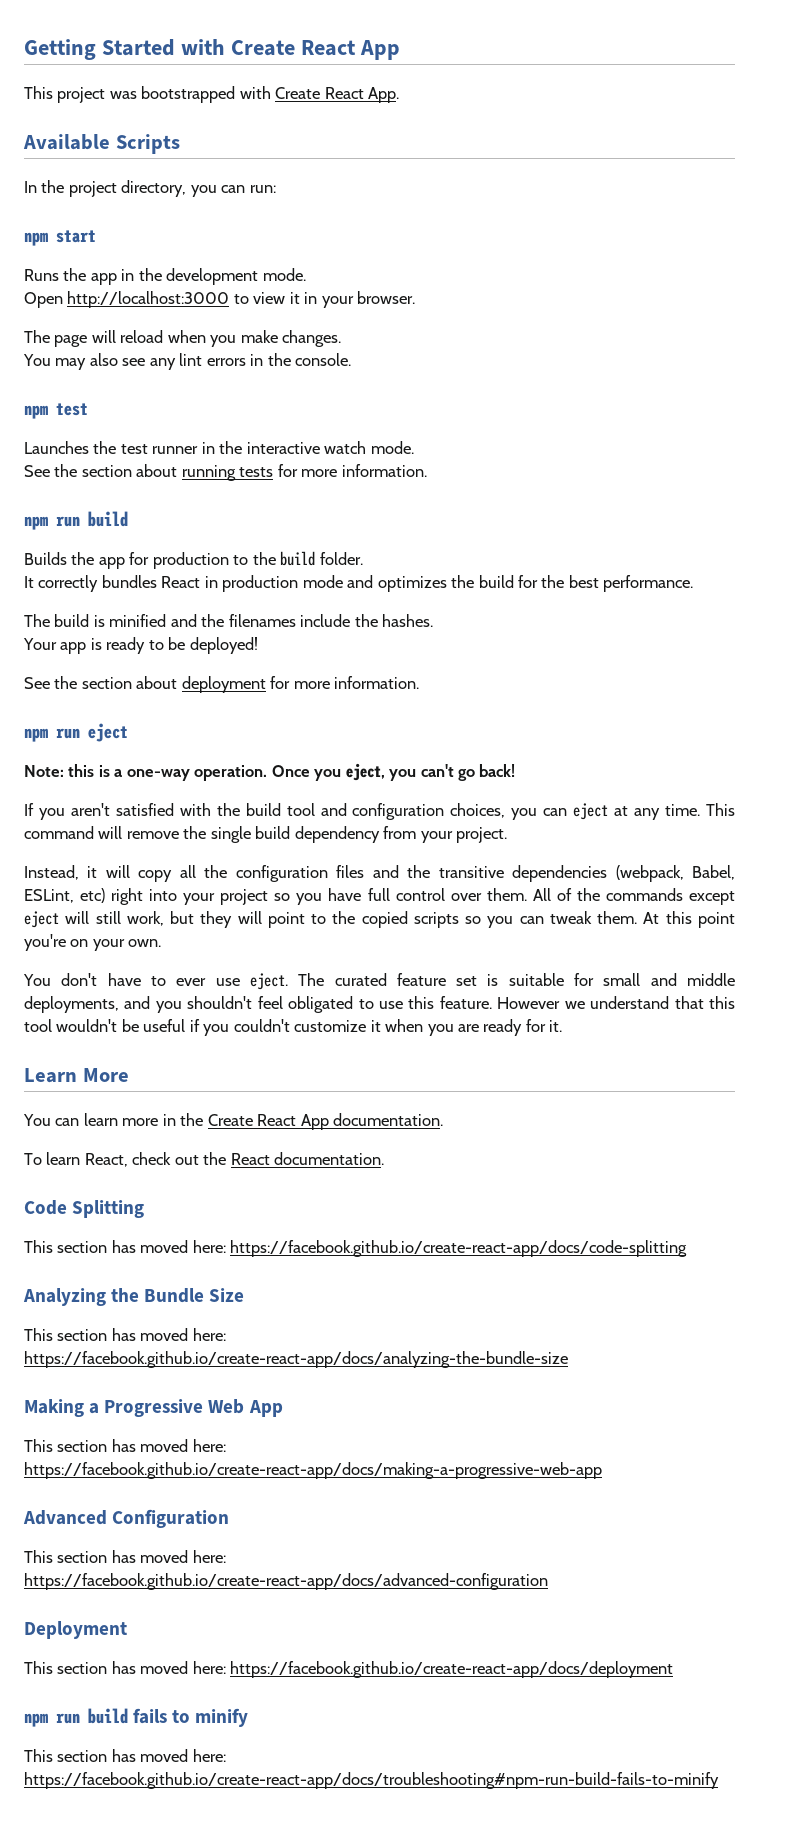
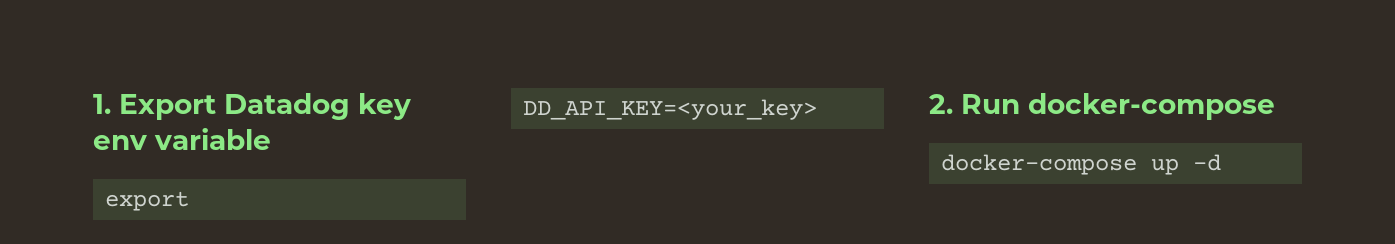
- Getting Started with Create React App
- This project was bootstrapped with Create React App.
- Available Scripts
- In the project directory, you can run:
- npm start
- Runs the app in the development mode.
- Open http://localhost:3000 to view it in your browser.
- The page will reload when you make changes.
- You may also see any lint errors in the console.
- npm test
- Launches the test runner in the interactive watch mode.
- See the section about running tests for more information.
- npm run build
- Builds the app for production to the build folder.
- It correctly bundles React in production mode and optimizes the build for the best performance.
- The build is minified and the filenames include the hashes.
- Your app is ready to be deployed!
- See the section about deployment for more information.
- npm run eject
- Note: this is a one-way operation. Once you eject, you can't go back!
- If you aren't satisfied with the build tool and configuration choices, you can eject at any time. This command will remove the single build dependency from your project.
- Instead, it will copy all the configuration files and the transitive dependencies (webpack, Babel, ESLint, etc) right into your project so you have full control over them. All of the commands except eject will still work, but they will point to the copied scripts so you can tweak them. At this point you're on your own.
- You don't have to ever use eject. The curated feature set is suitable for small and middle deployments, and you shouldn't feel obligated to use this feature. However we understand that this tool wouldn't be useful if you couldn't customize it when you are ready for it.
- Learn More
- You can learn more in the Create React App documentation.
- To learn React, check out the React documentation.
- Code Splitting
- This section has moved here: https://facebook.github.io/create-react-app/docs/code-splitting
- Analyzing the Bundle Size
- This section has moved here: https://facebook.github.io/create-react-app/docs/analyzing-the-bundle-size
- Making a Progressive Web App
- This section has moved here: https://facebook.github.io/create-react-app/docs/making-a-progressive-web-app
- Advanced Configuration
- This section has moved here: https://facebook.github.io/create-react-app/docs/advanced-configuration
- Deployment
- This section has moved here: https://facebook.github.io/create-react-app/docs/deployment
- npm run build fails to minify
- This section has moved here: https://facebook.github.io/create-react-app/docs/troubleshooting#npm-run-build-fails-to-minify
+ 1. Export Datadog key env variable
+ export DD_API_KEY=<your_key>
+ 2. Run docker-compose
+ docker-compose up -d

